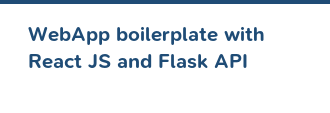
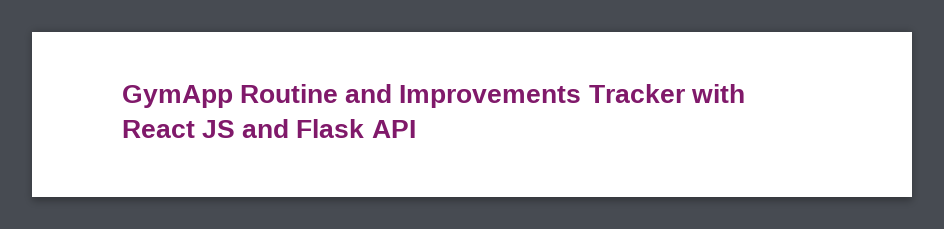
- WebApp boilerplate with React JS and Flask API
+ GymApp Routine and Improvements Tracker with React JS and Flask API

